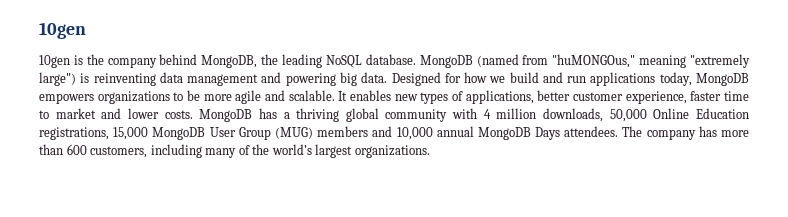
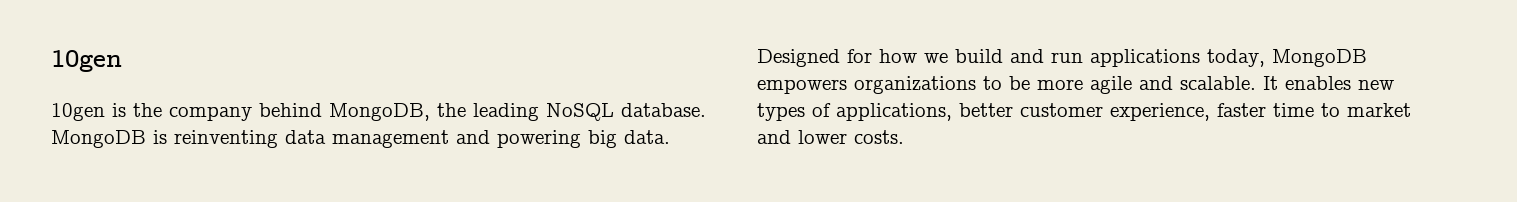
- MongoDB (named from "huMONGOus," meaning "extremely large") is reinventing data management and powering big data.
+ MongoDB is reinventing data management and powering big data.
- MongoDB has a thriving global community with 4 million downloads, 50,000 Online Education registrations, 15,000 MongoDB User Group (MUG) members and 10,000 annual MongoDB Days attendees. The company has more than 600 customers, including many of the world’s largest organizations.

